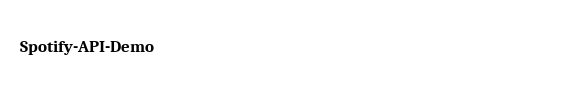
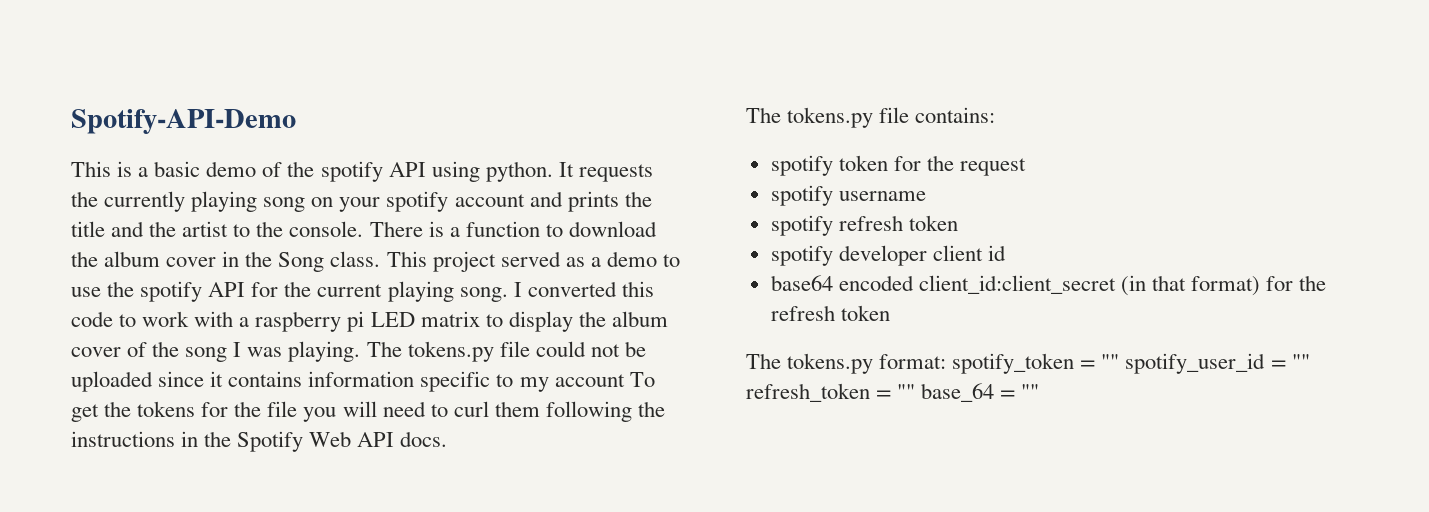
+ This is a basic demo of the spotify API using python. It requests the currently playing song on your spotify account and prints the title and the artist to the console. There is a function to download the album cover in the Song class. This project served as a demo to use the spotify API for the current playing song. I converted this code to work with a raspberry pi LED matrix to display the album cover of the song I was playing. The tokens.py file could not be uploaded since it contains information specific to my account To get the tokens for the file you will need to curl them following the instructions in the Spotify Web API docs.
+ The tokens.py file contains:
+ spotify token for the request
+ spotify username
+ spotify refresh token
+ spotify developer client id
+ base64 encoded client_id:client_secret (in that format) for the refresh token
+ The tokens.py format: spotify_token = "" spotify_user_id = "" refresh_token = "" base_64 = ""

